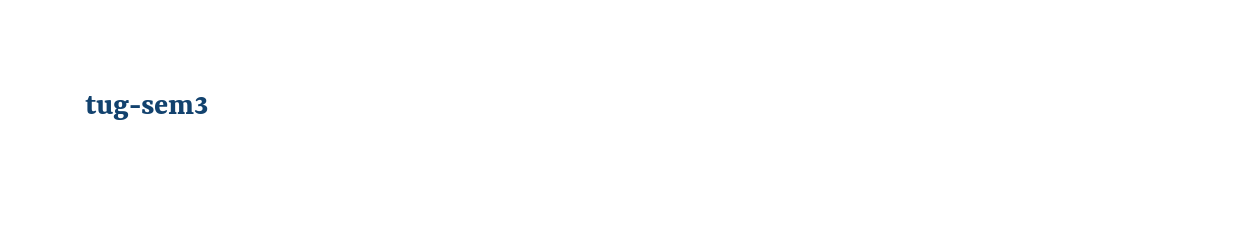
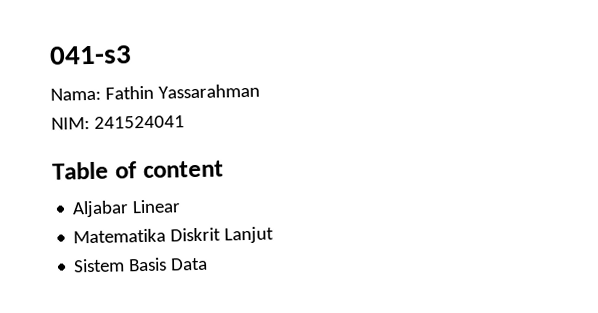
- tug-sem3
+ 041-s3
+ Nama: Fathin Yassarahman
+ NIM: 241524041
+ Table of content
+ Aljabar Linear
+ Matematika Diskrit Lanjut
+ Sistem Basis Data

